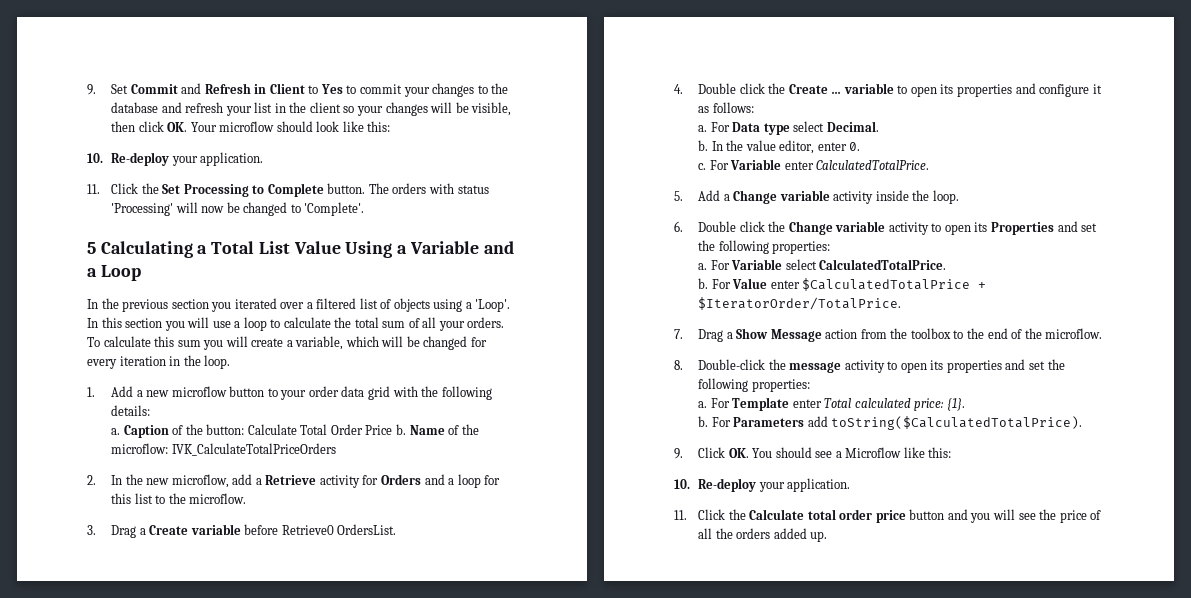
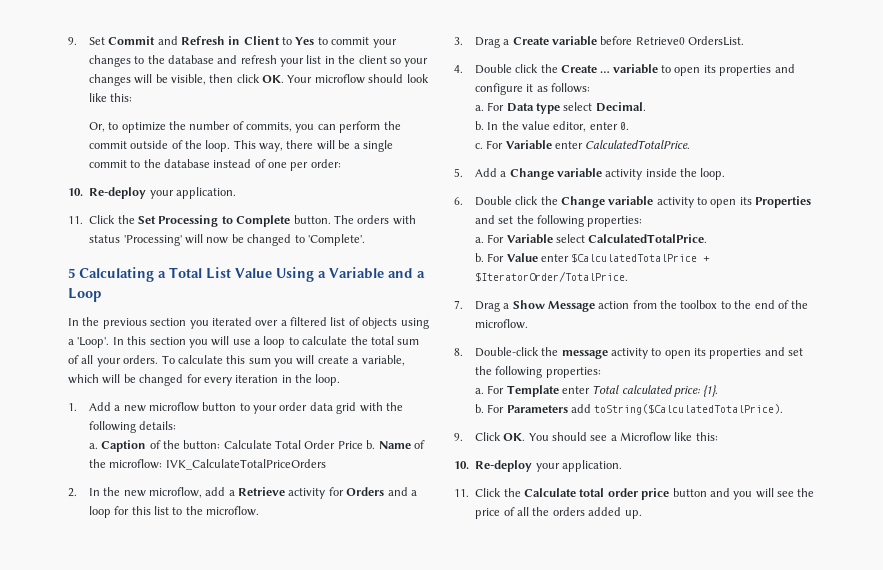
+ Or, to optimize the number of commits, you can perform the commit outside of the loop. This way, there will be a single commit to the database instead of one per order:

